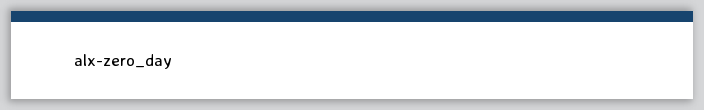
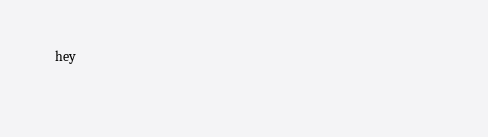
- alx-zero_day
+ hey

